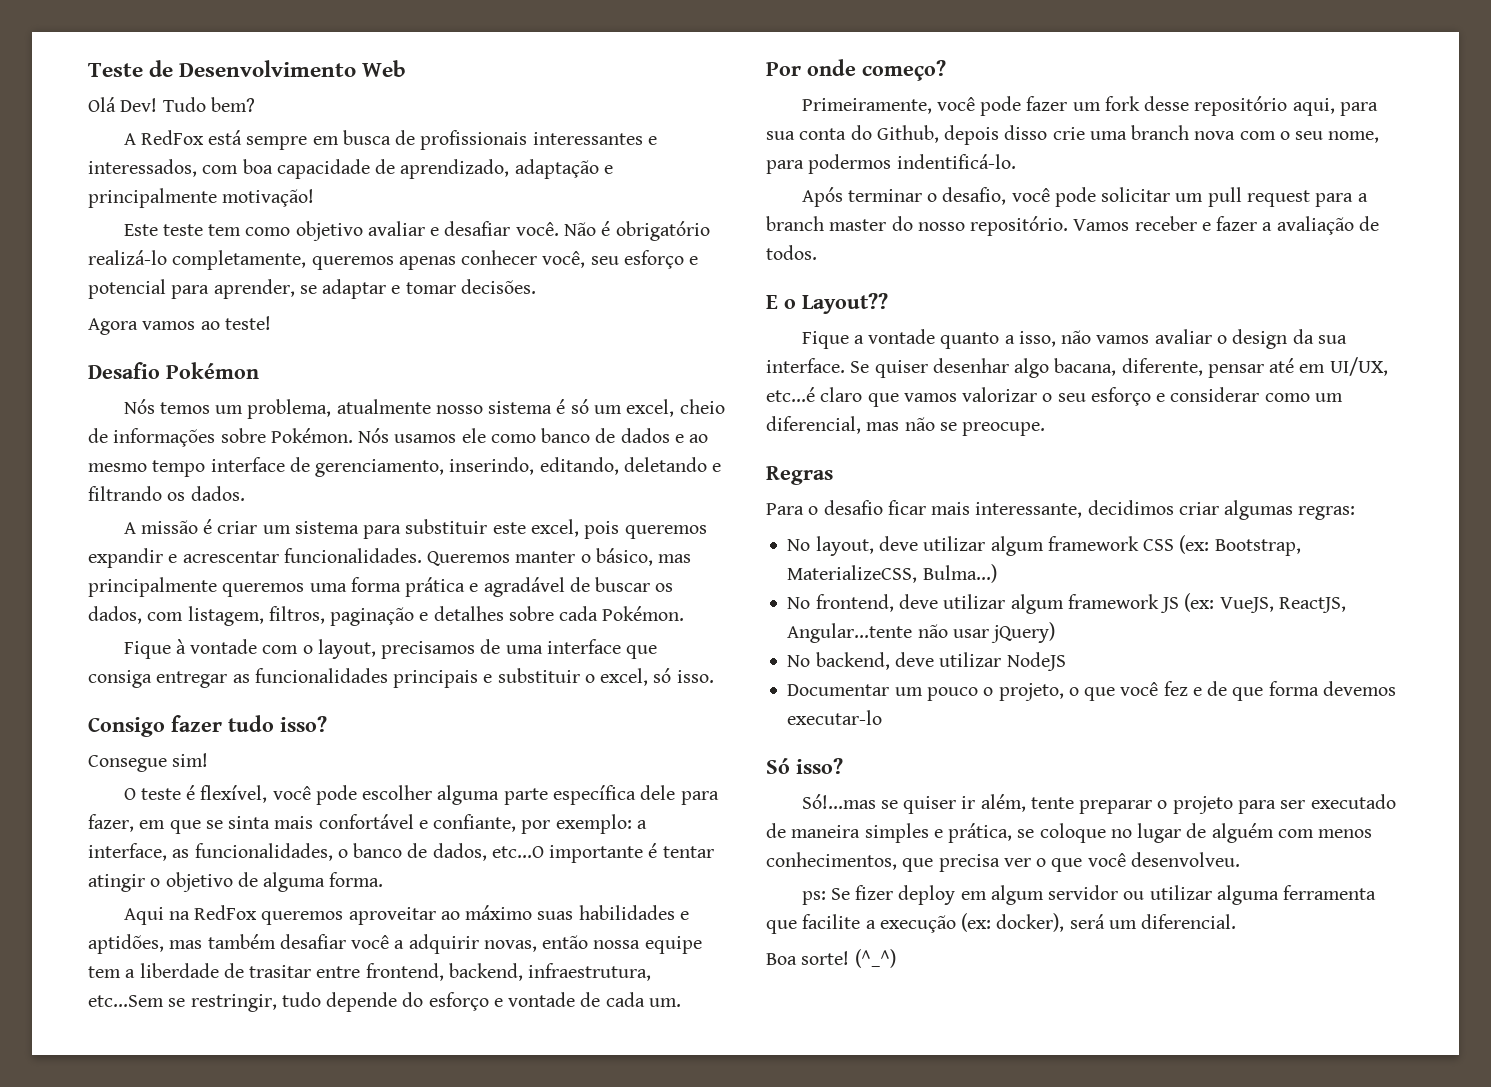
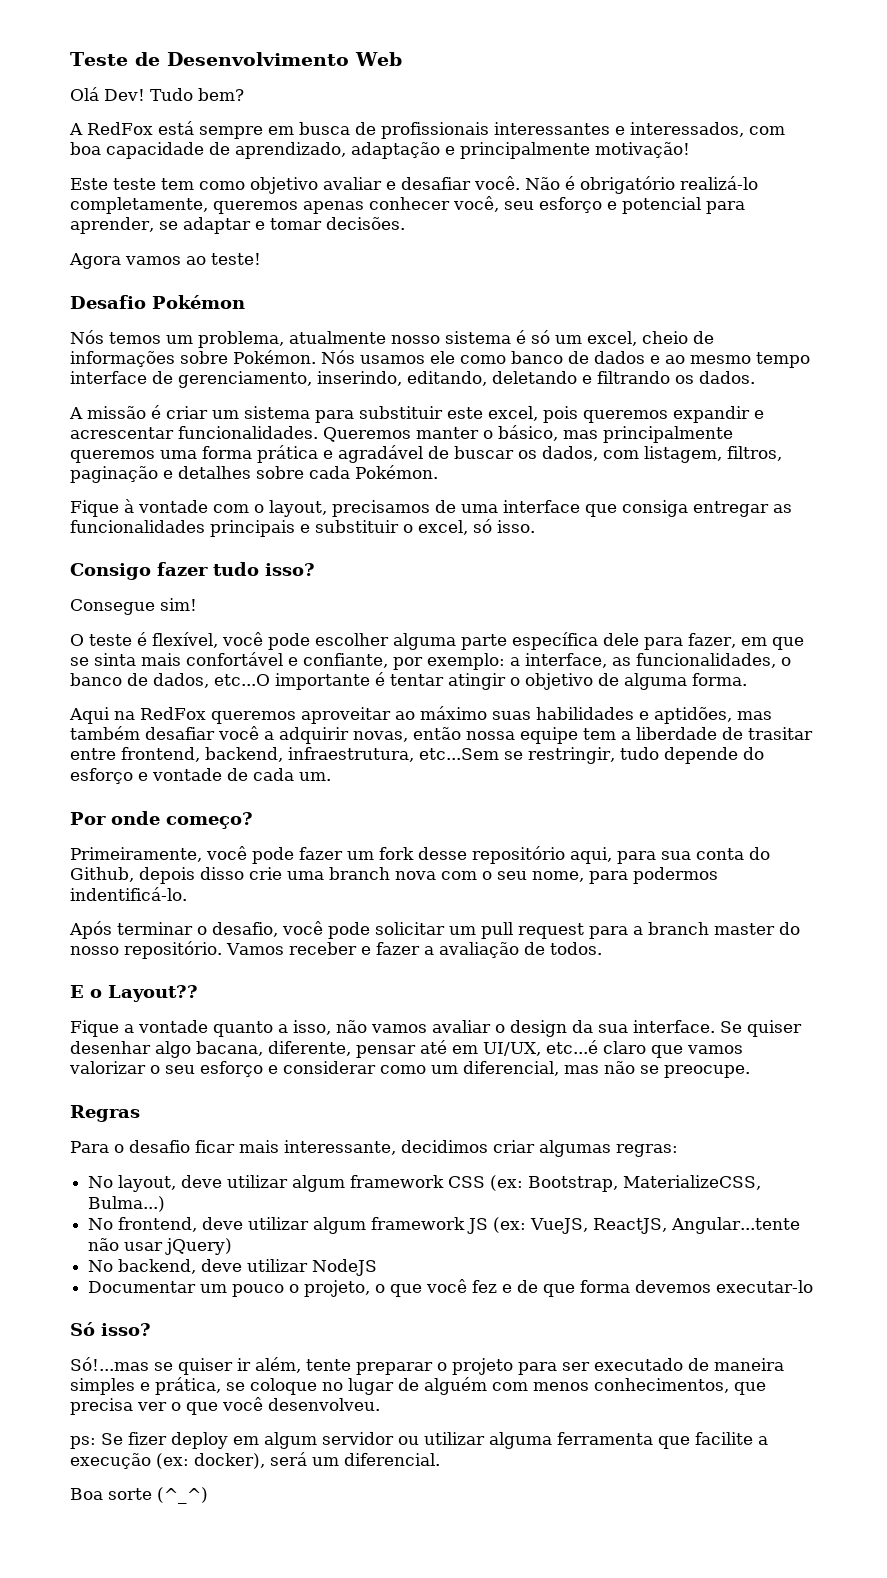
- Boa sorte! (^_^)
+ Boa sorte (^_^)

